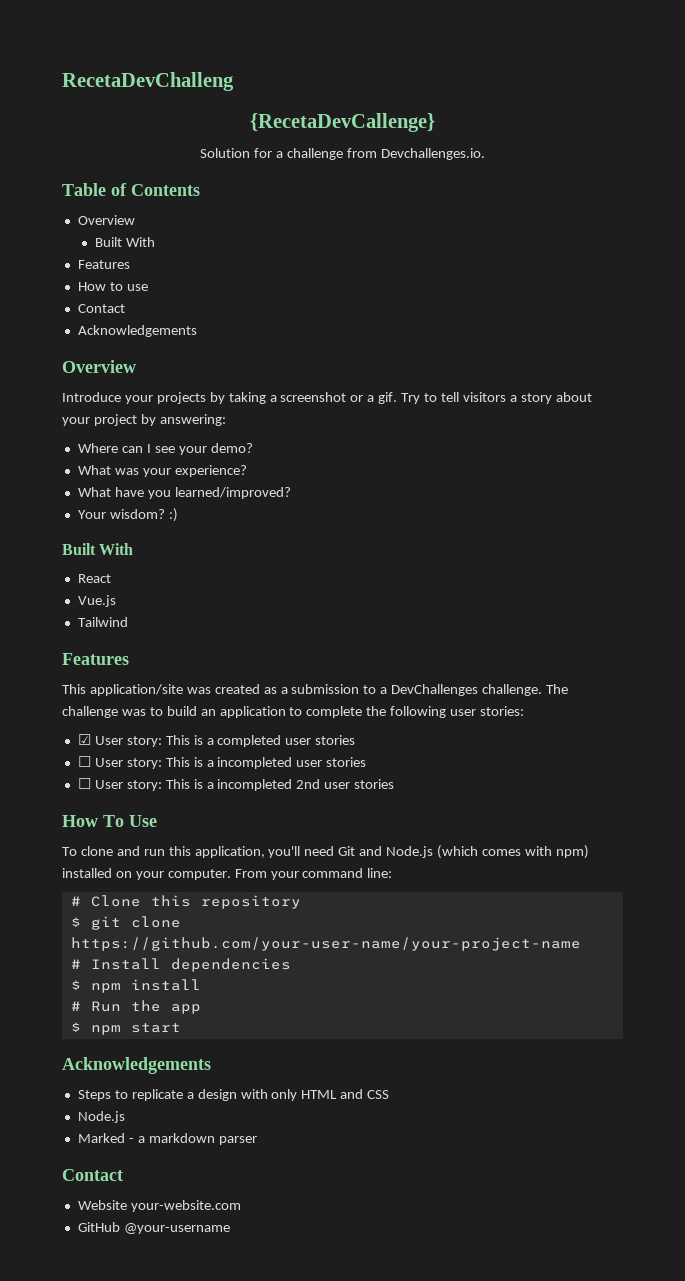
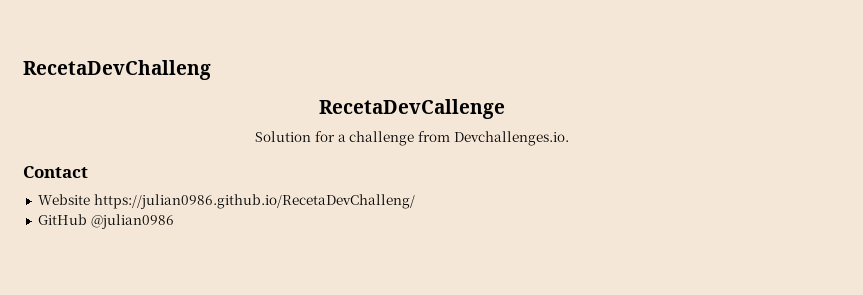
- {RecetaDevCallenge}
+ RecetaDevCallenge
- Table of Contents
- Overview
- Built With
- Features
- How to use
- Contact
- Acknowledgements
- Overview
- Introduce your projects by taking a screenshot or a gif. Try to tell visitors a story about your project by answering:
- Where can I see your demo?
- What was your experience?
- What have you learned/improved?
- Your wisdom? :)
- Built With
- React
- Vue.js
- Tailwind
- Features
- This application/site was created as a submission to a DevChallenges challenge. The challenge was to build an application to complete the following user stories:
- ☑ User story: This is a completed user stories
- ☐ User story: This is a incompleted user stories
- ☐ User story: This is a incompleted 2nd user stories
- How To Use
- To clone and run this application, you'll need Git and Node.js (which comes with npm) installed on your computer. From your command line:
- # Clone this repository
- $ git clone https://github.com/your-user-name/your-project-name
- # Install dependencies
- $ npm install
- # Run the app
- $ npm start
- Acknowledgements
- Steps to replicate a design with only HTML and CSS
- Node.js
- Marked - a markdown parser
- Website your-website.com
+ Website https://julian0986.github.io/RecetaDevChalleng/
- GitHub @your-username
+ GitHub @julian0986

